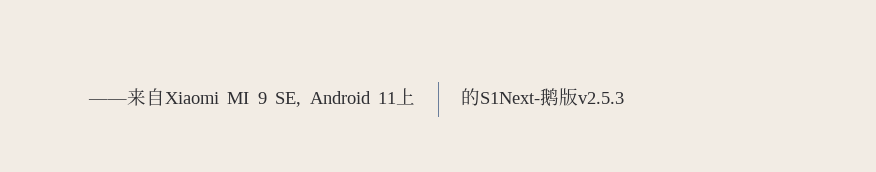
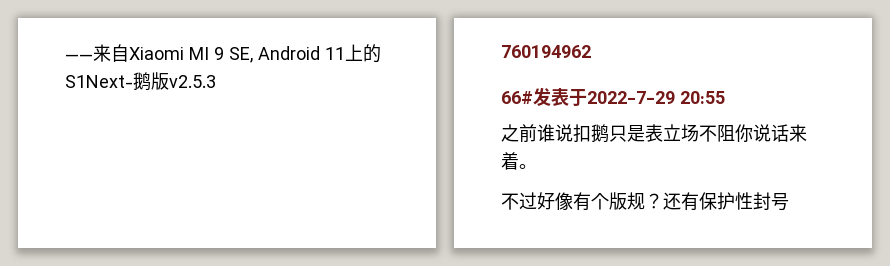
+ 760194962
+ 66#发表于2022-7-29 20:55
+ 之前谁说扣鹅只是表立场不阻你说话来着。
+ 不过好像有个版规？还有保护性封号

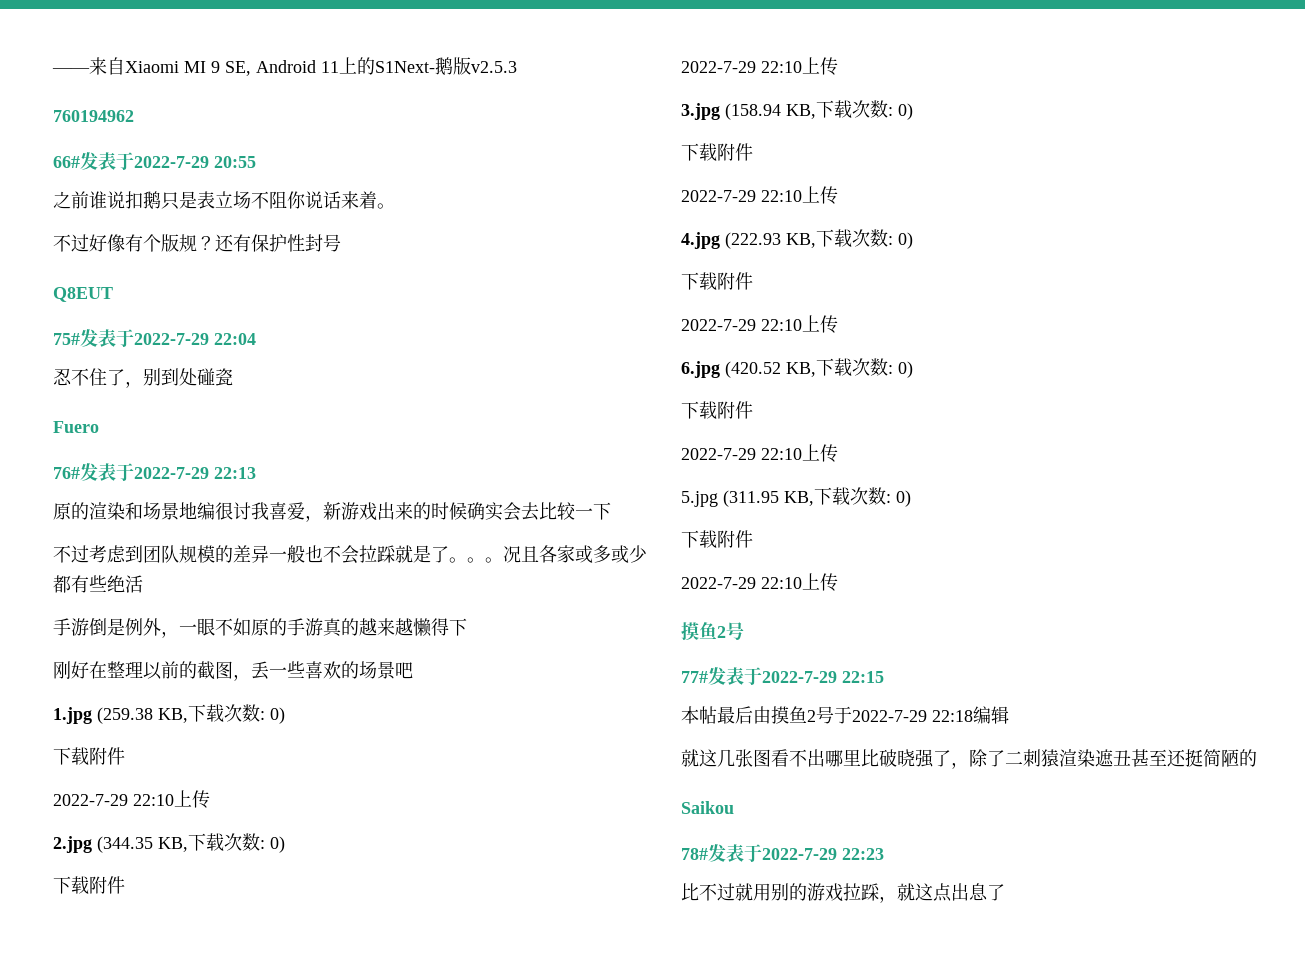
+ Q8EUT
+ 75#发表于2022-7-29 22:04
+ 忍不住了，别到处碰瓷
+ Fuero
+ 76#发表于2022-7-29 22:13
+ 原的渲染和场景地编很讨我喜爱，新游戏出来的时候确实会去比较一下
+ 不过考虑到团队规模的差异一般也不会拉踩就是了。。。况且各家或多或少都有些绝活
+ 手游倒是例外，一眼不如原的手游真的越来越懒得下
+ 刚好在整理以前的截图，丢一些喜欢的场景吧
+ 1.jpg (259.38 KB,下载次数: 0)
+ 下载附件
+ 2022-7-29 22:10上传
+ 2.jpg (344.35 KB,下载次数: 0)
+ 下载附件
+ 2022-7-29 22:10上传
+ 3.jpg (158.94 KB,下载次数: 0)
+ 下载附件
+ 2022-7-29 22:10上传
+ 4.jpg (222.93 KB,下载次数: 0)
+ 下载附件
+ 2022-7-29 22:10上传
+ 6.jpg (420.52 KB,下载次数: 0)
+ 下载附件
+ 2022-7-29 22:10上传
+ 5.jpg (311.95 KB,下载次数: 0)
+ 下载附件
+ 2022-7-29 22:10上传
+ 摸鱼2号
+ 77#发表于2022-7-29 22:15
+ 本帖最后由摸鱼2号于2022-7-29 22:18编辑
+ 就这几张图看不出哪里比破晓强了，除了二刺猿渲染遮丑甚至还挺简陋的
+ Saikou
+ 78#发表于2022-7-29 22:23
+ 比不过就用别的游戏拉踩，就这点出息了

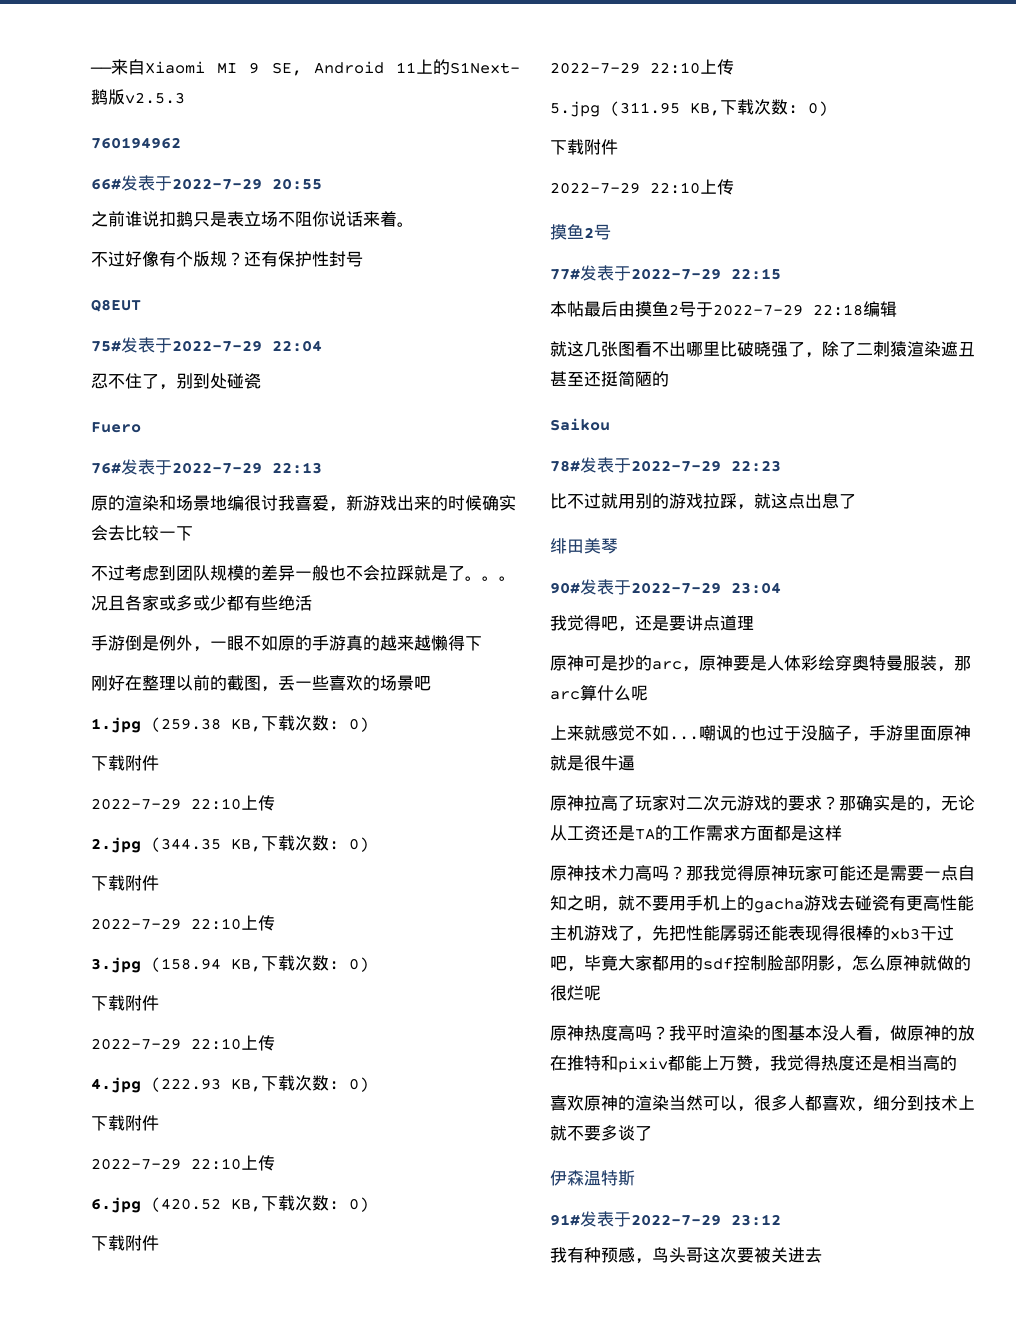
+ 绯田美琴
+ 90#发表于2022-7-29 23:04
+ 我觉得吧，还是要讲点道理
+ 原神可是抄的arc，原神要是人体彩绘穿奥特曼服装，那arc算什么呢
+ 上来就感觉不如...嘲讽的也过于没脑子，手游里面原神就是很牛逼
+ 原神拉高了玩家对二次元游戏的要求？那确实是的，无论从工资还是TA的工作需求方面都是这样
+ 原神技术力高吗？那我觉得原神玩家可能还是需要一点自知之明，就不要用手机上的gacha游戏去碰瓷有更高性能主机游戏了，先把性能孱弱还能表现得很棒的xb3干过吧，毕竟大家都用的sdf控制脸部阴影，怎么原神就做的很烂呢
+ 原神热度高吗？我平时渲染的图基本没人看，做原神的放在推特和pixiv都能上万赞，我觉得热度还是相当高的
+ 喜欢原神的渲染当然可以，很多人都喜欢，细分到技术上就不要多谈了
+ 伊森温特斯
+ 91#发表于2022-7-29 23:12
+ 我有种预感，鸟头哥这次要被关进去

